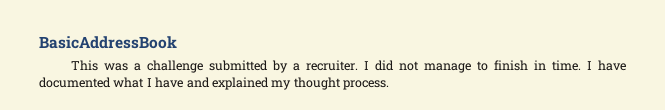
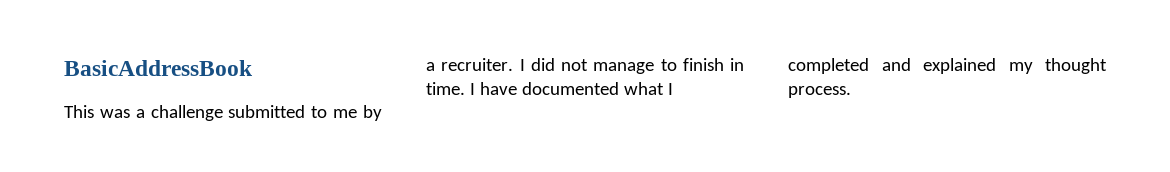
- This was a challenge submitted by a recruiter.
+ This was a challenge submitted to me by a recruiter.
- I have documented what I have and explained my thought process.
+ I have documented what I completed and explained my thought process.

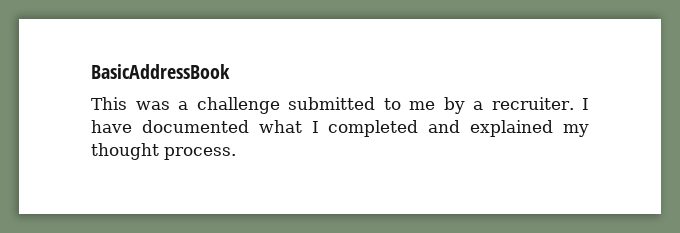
- I did not manage to finish in time. I have documented what I completed and explained my thought process.
+ I have documented what I completed and explained my thought process.

